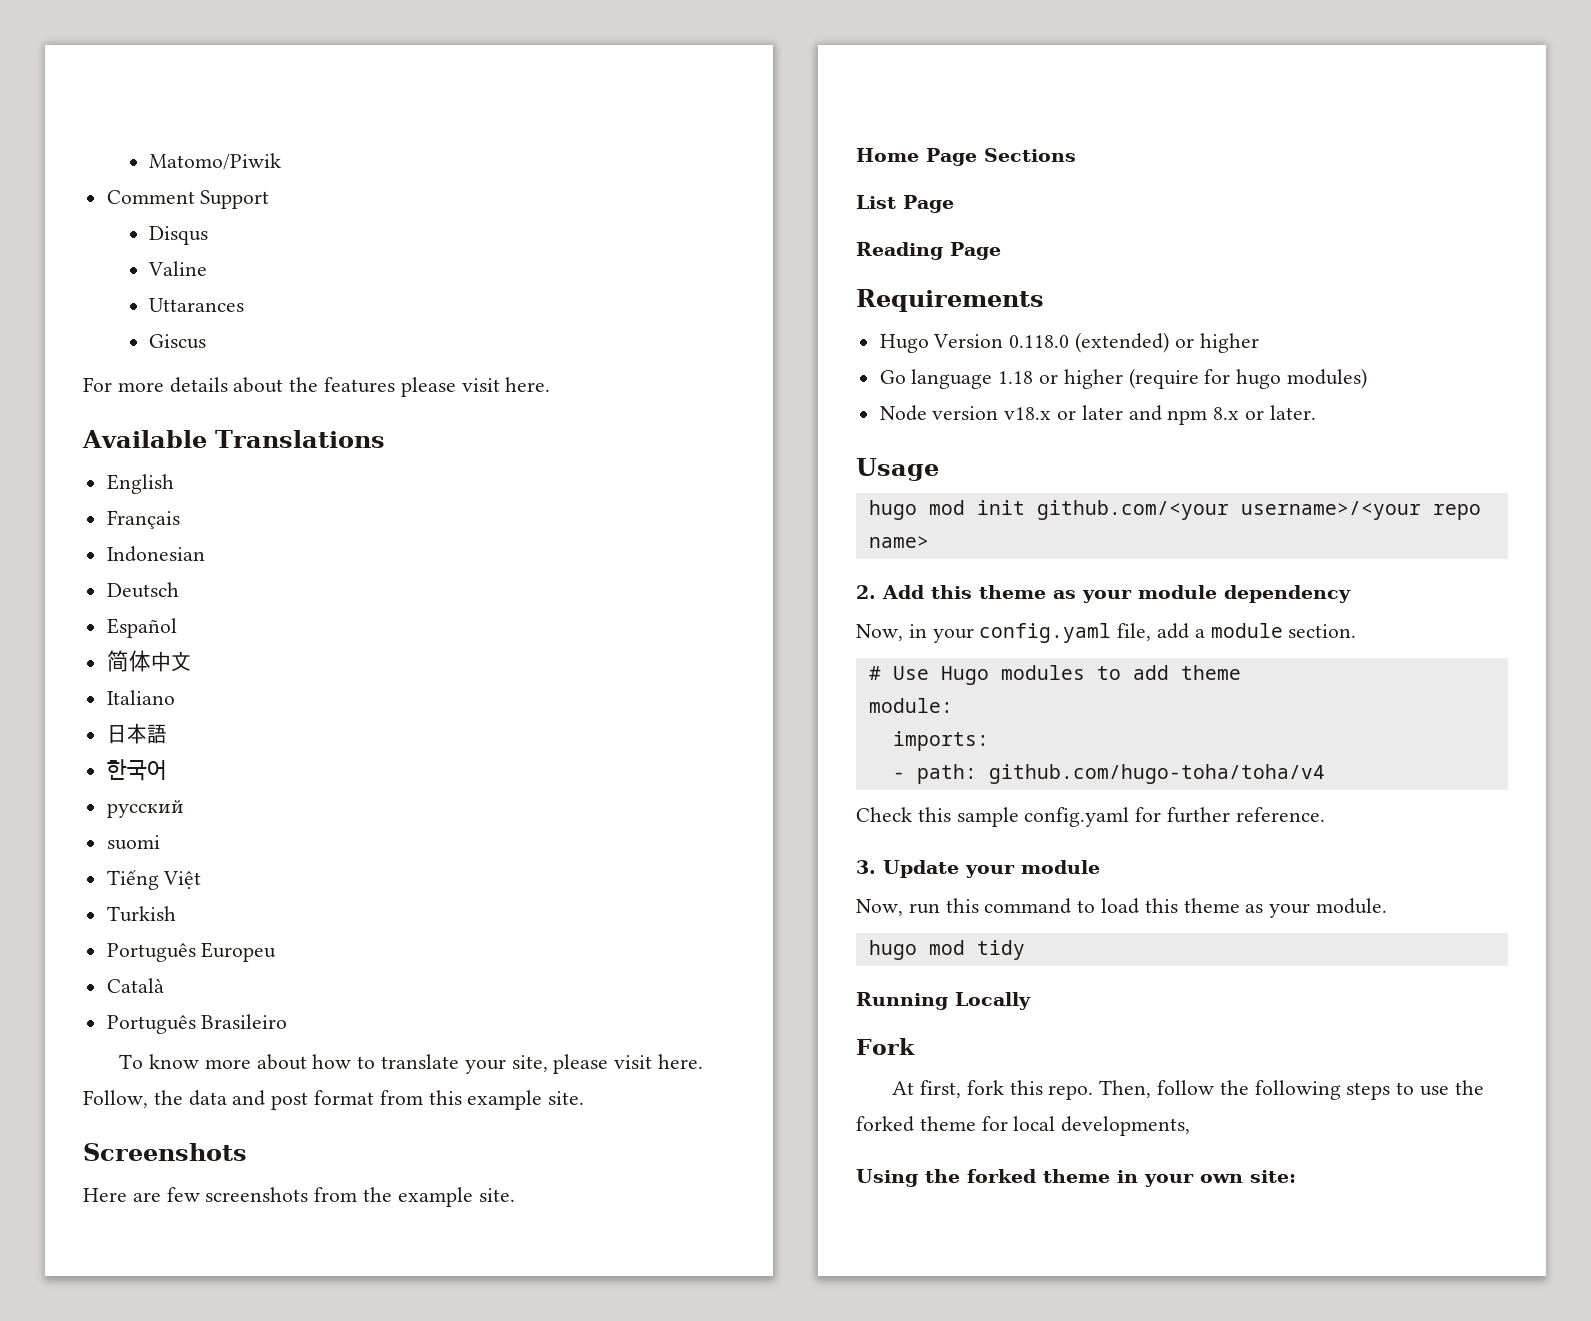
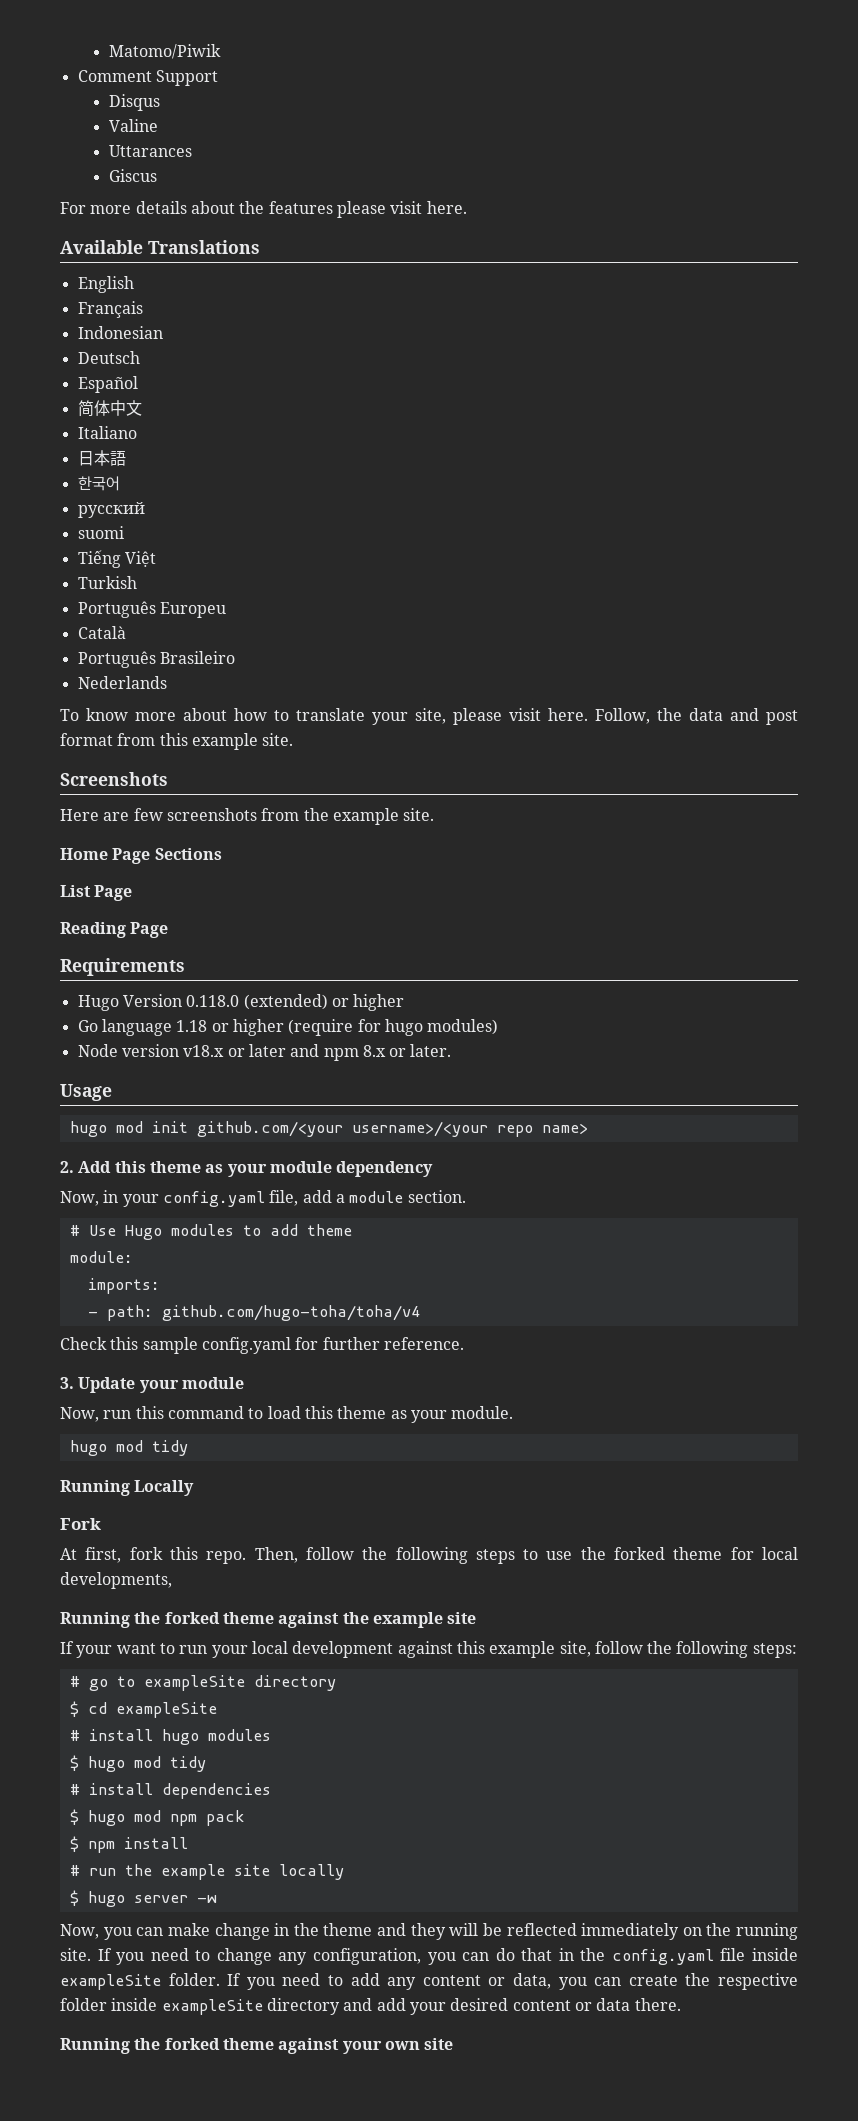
+ Nederlands
- Using the forked theme in your own site:
+ Running the forked theme against the example site
+ If your want to run your local development against this example site, follow the following steps:
+ # go to exampleSite directory
+ $ cd exampleSite
+ # install hugo modules
+ $ hugo mod tidy
+ # install dependencies
+ $ hugo mod npm pack
+ $ npm install
+ # run the example site locally
+ $ hugo server -w
+ Now, you can make change in the theme and they will be reflected immediately on the running site. If you need to change any configuration, you can do that in the config.yaml file inside exampleSite folder. If you need to add any content or data, you can create the respective folder inside exampleSite directory and add your desired content or data there.
+ Running the forked theme against your own site

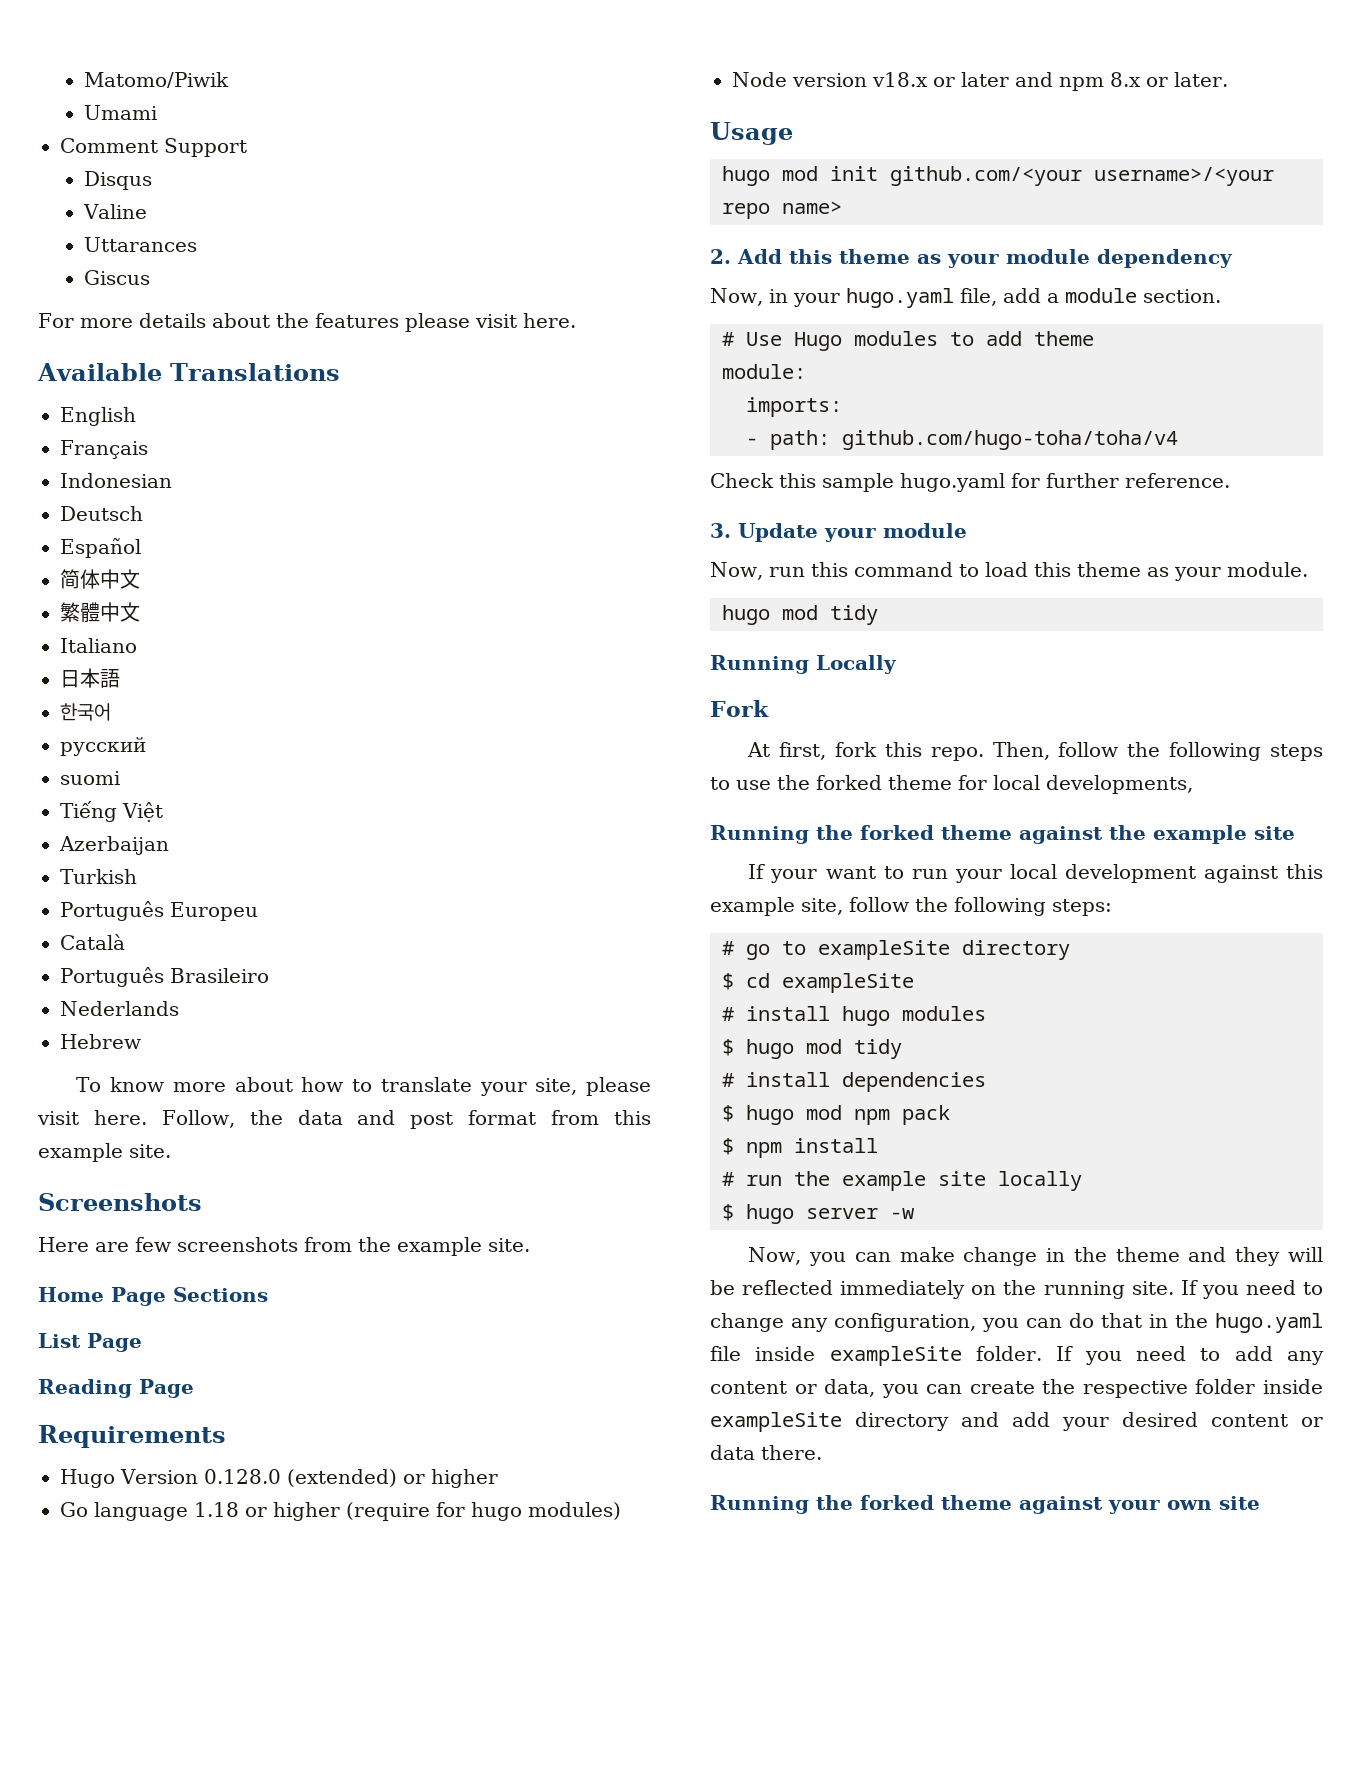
+ Umami
+ 繁體中文
+ Azerbaijan
+ Hebrew
- Hugo Version 0.118.0 (extended) or higher
+ Hugo Version 0.128.0 (extended) or higher
- Now, in your config.yaml file, add a module section.
+ Now, in your hugo.yaml file, add a module section.
- Check this sample config.yaml for further reference.
+ Check this sample hugo.yaml for further reference.
- If you need to change any configuration, you can do that in the config.yaml file inside exampleSite folder.
+ If you need to change any configuration, you can do that in the hugo.yaml file inside exampleSite folder.

